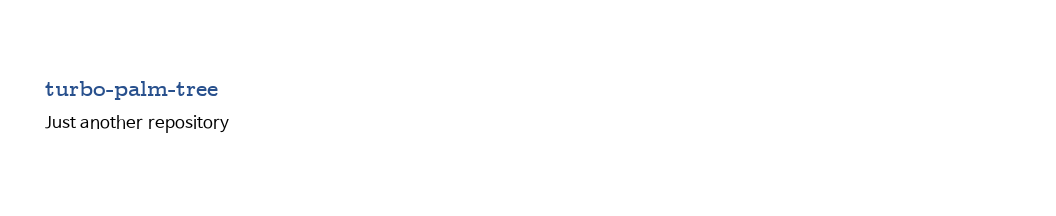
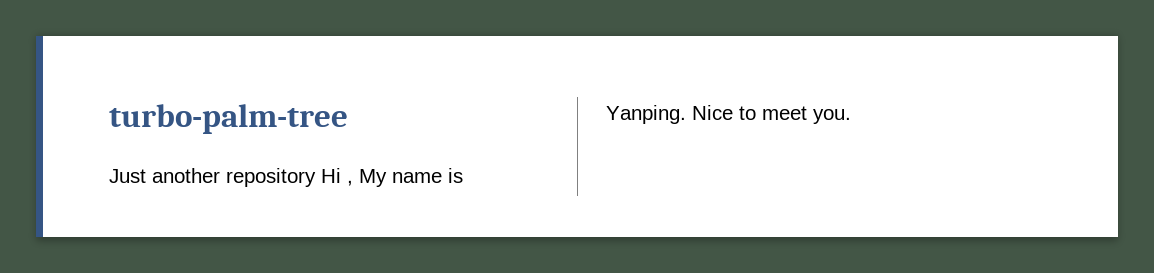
- Just another repository
+ Just another repository Hi , My name is Yanping. Nice to meet you.

